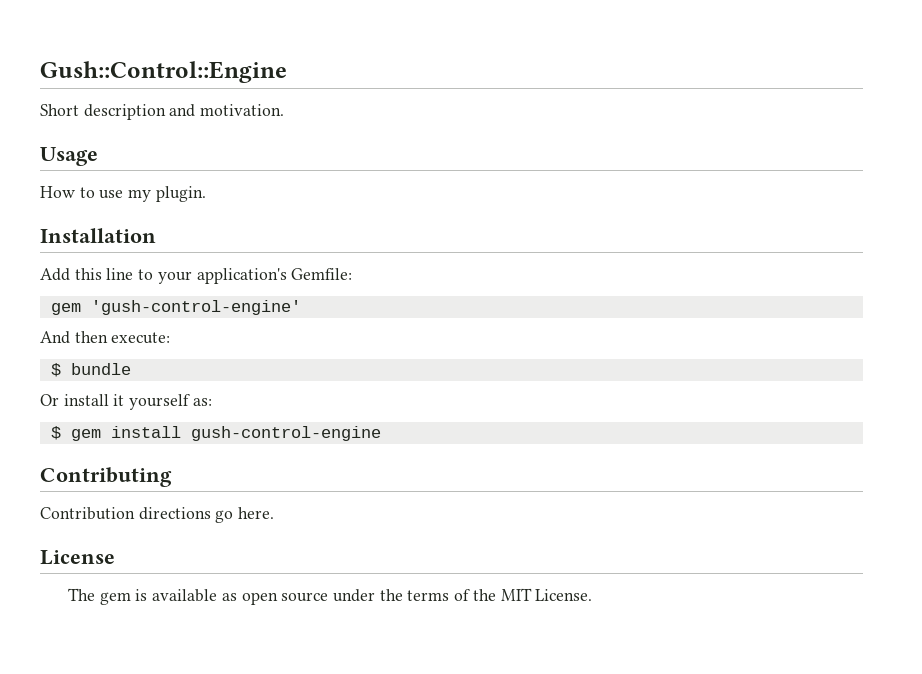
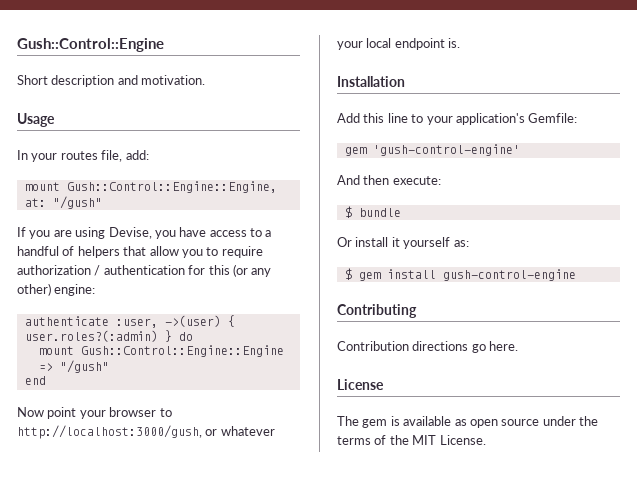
- How to use my plugin.
+ In your routes file, add:
+ mount Gush::Control::Engine::Engine, at: "/gush"
+ If you are using Devise, you have access to a handful of helpers that allow you to require authorization / authentication for this (or any other) engine:
+ authenticate :user, ->(user) { user.roles?(:admin) } do
+ mount Gush::Control::Engine::Engine => "/gush"
+ end
+ Now point your browser to http://localhost:3000/gush, or whatever your local endpoint is.

